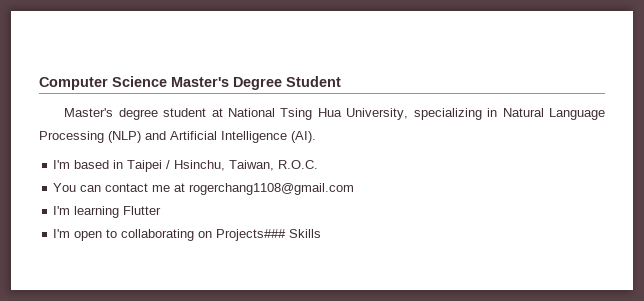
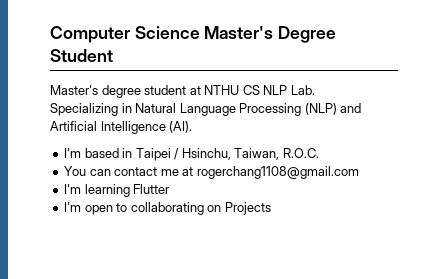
- Master's degree student at National Tsing Hua University, specializing in Natural Language Processing (NLP) and Artificial Intelligence (AI).
+ Master's degree student at NTHU CS NLP Lab.
+ Specializing in Natural Language Processing (NLP) and Artificial Intelligence (AI).
- I'm open to collaborating on Projects### Skills
+ I'm open to collaborating on Projects

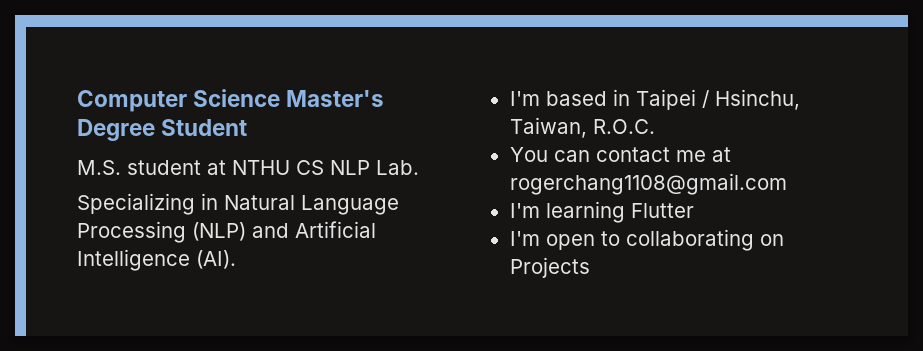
- Master's degree student at NTHU CS NLP Lab.
+ M.S. student at NTHU CS NLP Lab.

